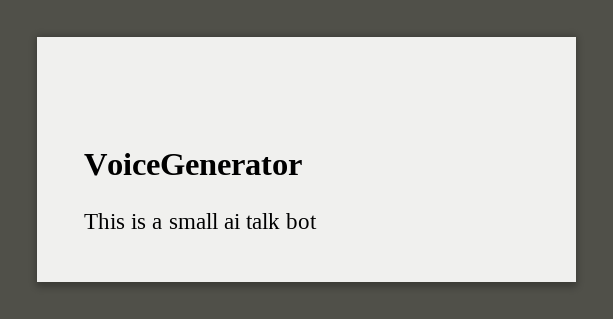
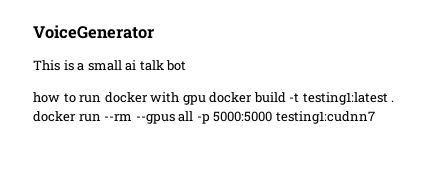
+ how to run docker with gpu docker build -t testing1:latest . docker run --rm --gpus all -p 5000:5000 testing1:cudnn7

